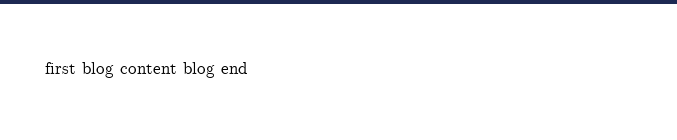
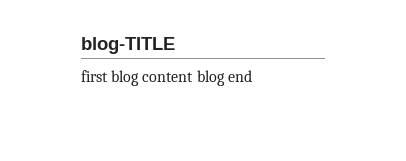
+ blog-TITLE

